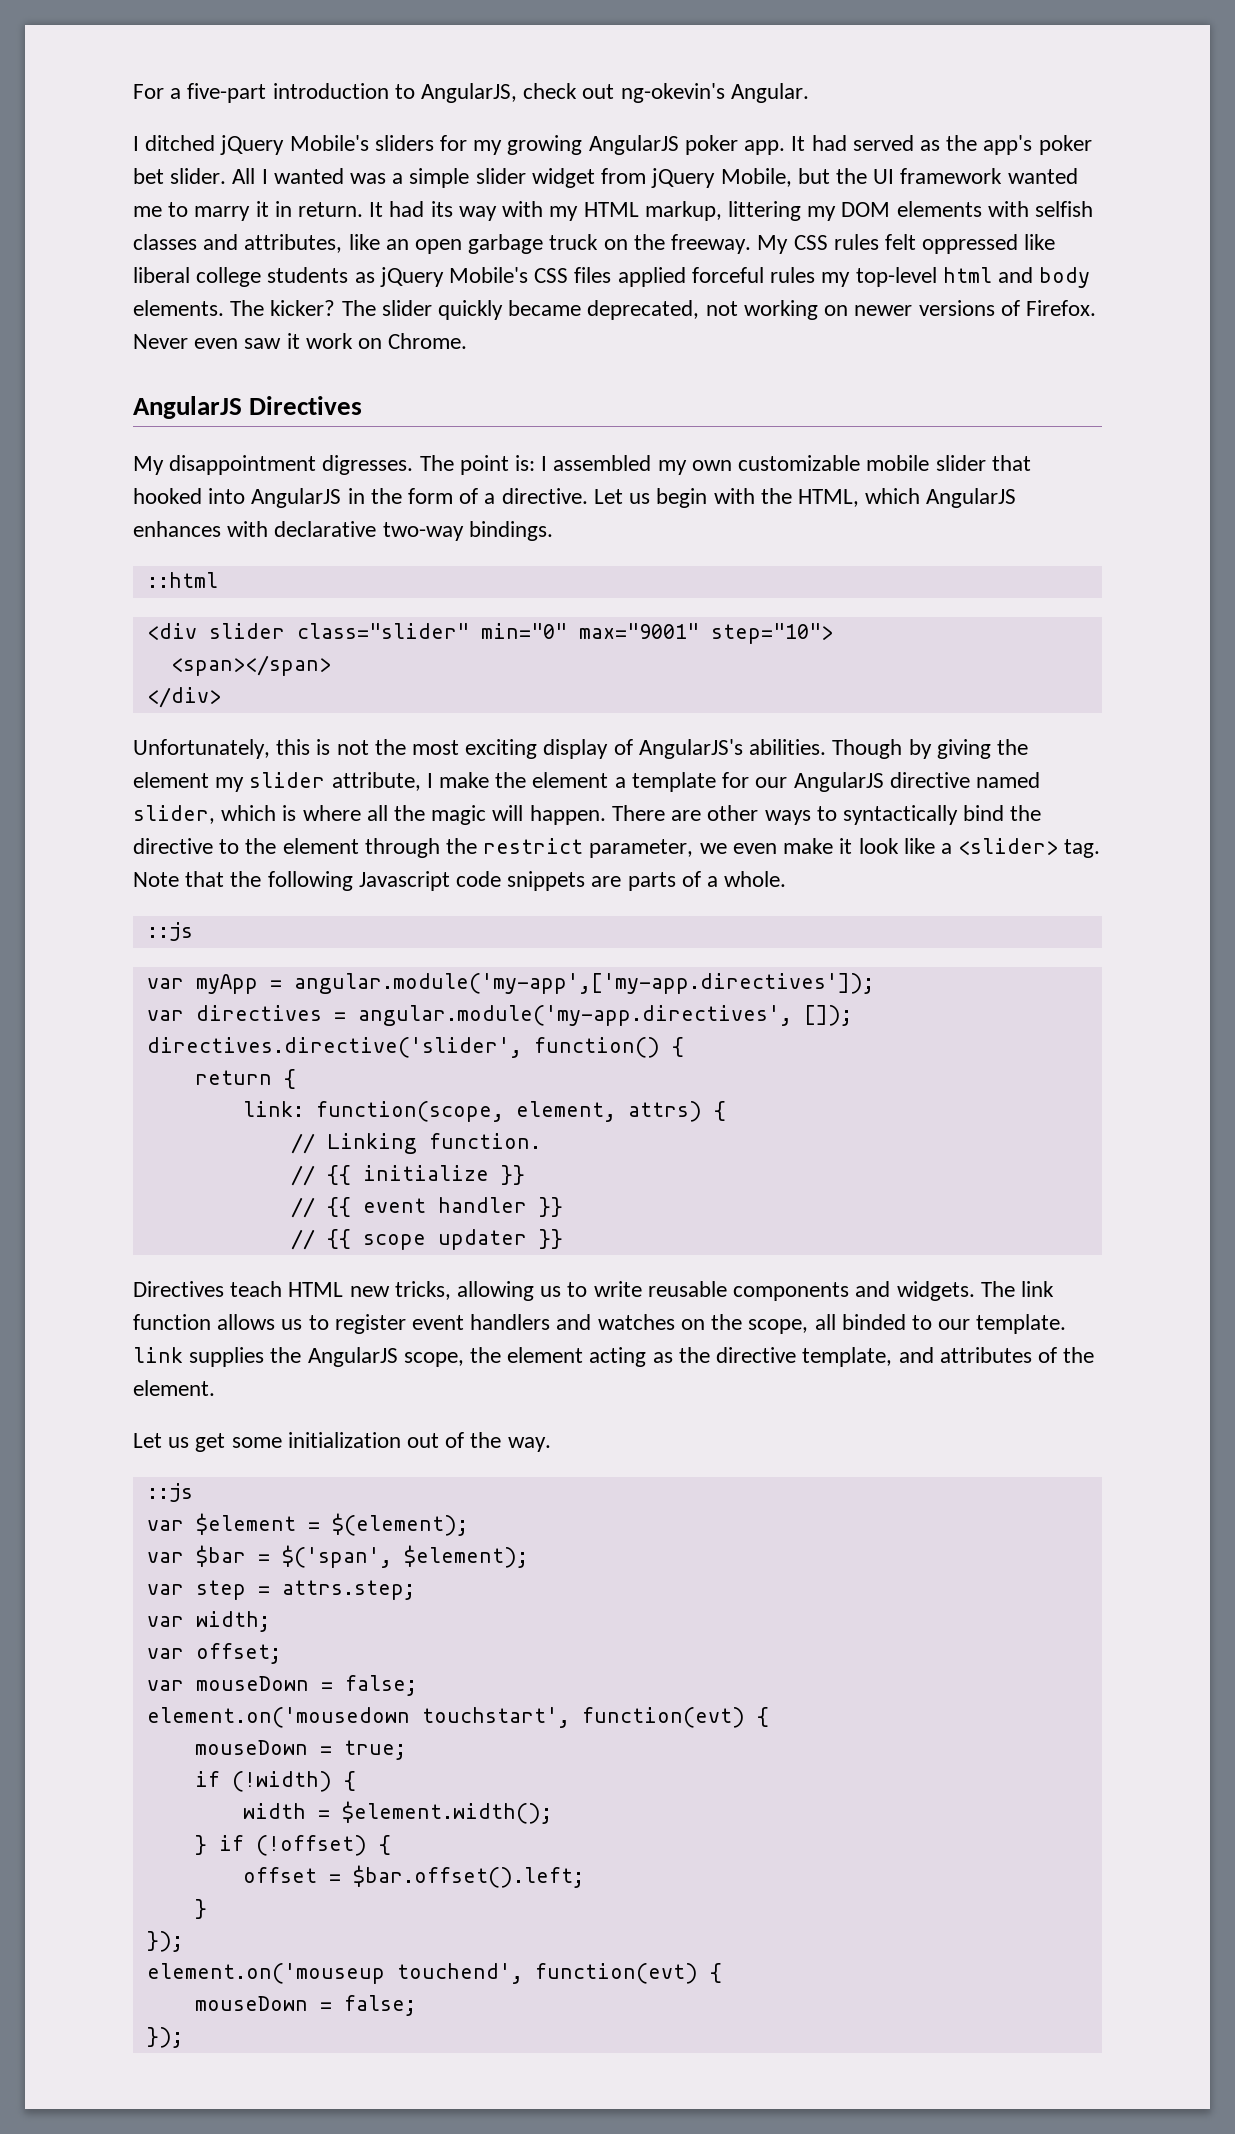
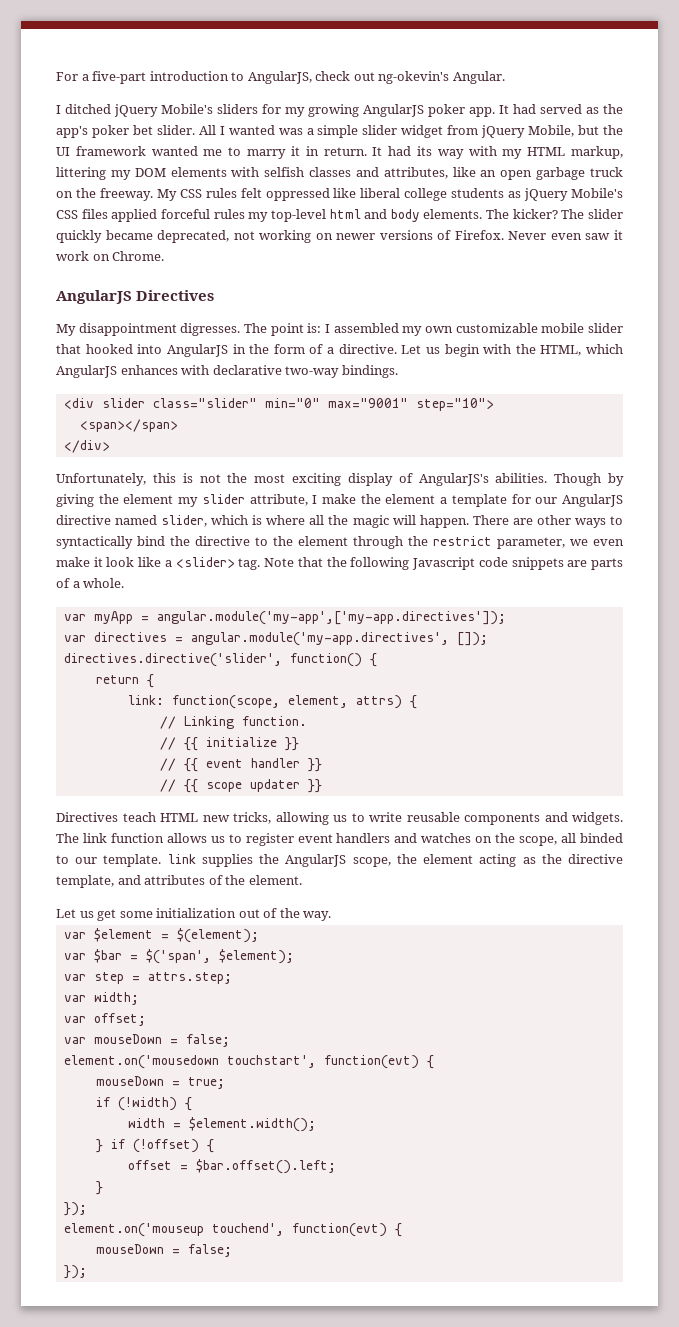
- ::html
  Note that the following Javascript code snippets are parts of a whole.
- ::js
  Let us get some initialization out of the way.
- ::js

